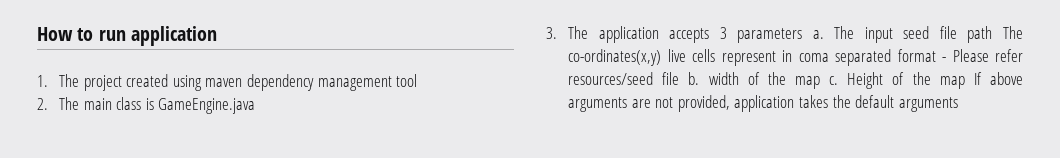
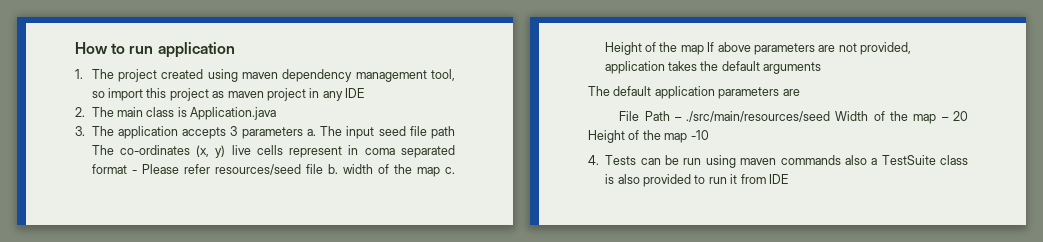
- 1. The project created using maven dependency management tool
+ 1. The project created using maven dependency management tool, so import this project as maven project in any IDE
- 2. The main class is GameEngine.java
+ 2. The main class is Application.java
- The input seed file path The co-ordinates(x,y) live cells represent in coma separated format - Please refer resources/seed file b. width of the map c.
+ The input seed file path The co-ordinates (x, y) live cells represent in coma separated format - Please refer resources/seed file b. width of the map c.
- Height of the map If above arguments are not provided, application takes the default arguments
+ Height of the map If above parameters are not provided, application takes the default arguments
+ The default application parameters are
+ File Path – ./src/main/resources/seed Width of the map – 20 Height of the map -10
+ 4. Tests can be run using maven commands also a TestSuite class is also provided to run it from IDE

